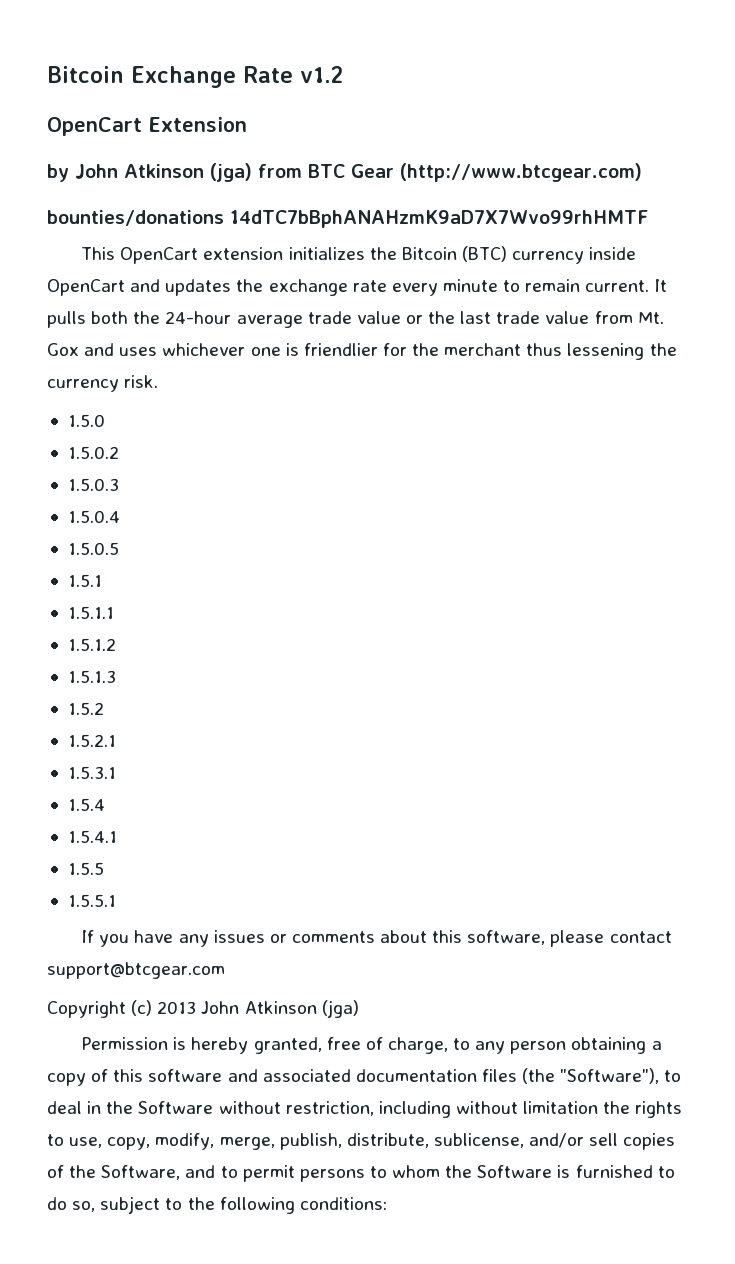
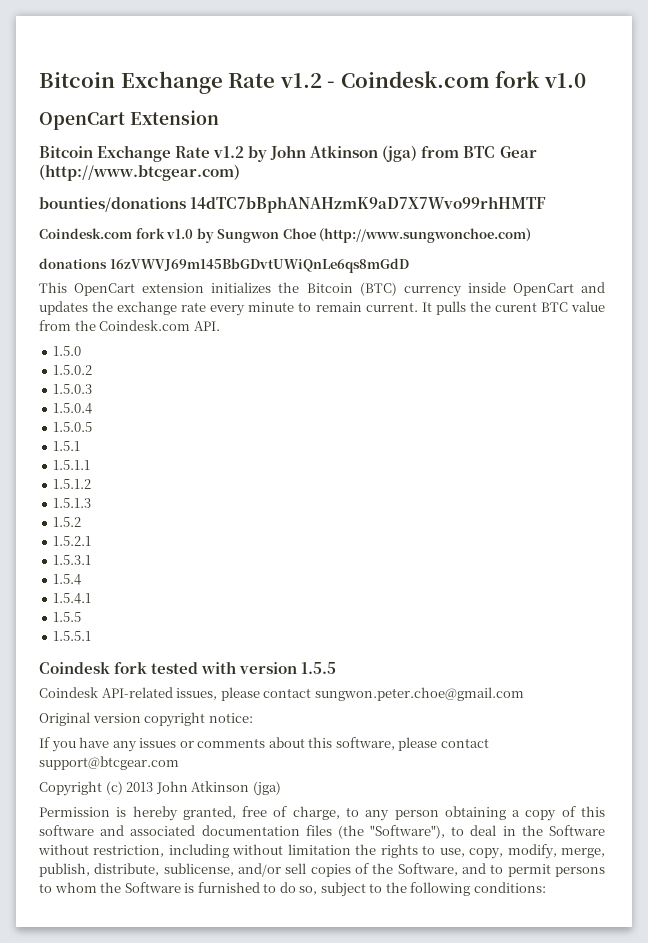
- Bitcoin Exchange Rate v1.2
+ Bitcoin Exchange Rate v1.2 - Coindesk.com fork v1.0
  OpenCart Extension
- by John Atkinson (jga) from BTC Gear (http://www.btcgear.com)
+ Bitcoin Exchange Rate v1.2 by John Atkinson (jga) from BTC Gear (http://www.btcgear.com)
+ Coindesk.com fork v1.0 by Sungwon Choe (http://www.sungwonchoe.com)
+ donations 16zVWVJ69m145BbGDvtUWiQnLe6qs8mGdD
- It pulls both the 24-hour average trade value or the last trade value from Mt. Gox and uses whichever one is friendlier for the merchant thus lessening the currency risk.
+ It pulls the curent BTC value from the Coindesk.com API.
+ Coindesk fork tested with version 1.5.5
+ Coindesk API-related issues, please contact sungwon.peter.choe@gmail.com
+ Original version copyright notice:

